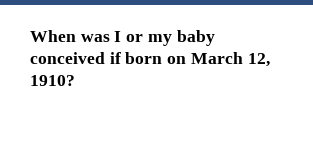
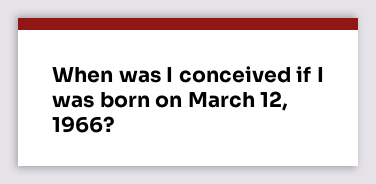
- When was I or my baby conceived if born on March 12, 1910?
+ When was I conceived if I was born on March 12, 1966?

